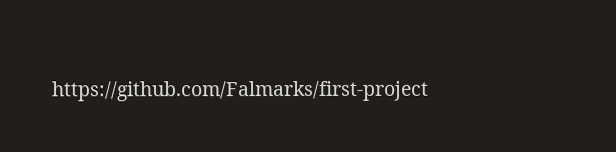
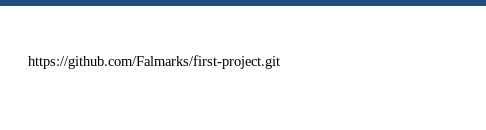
- https://github.com/Falmarks/first-project
+ https://github.com/Falmarks/first-project.git

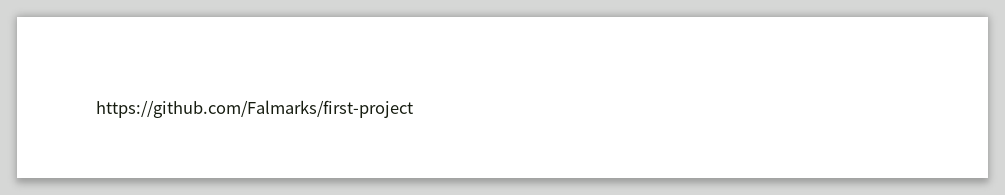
- https://github.com/Falmarks/first-project.git
+ https://github.com/Falmarks/first-project

